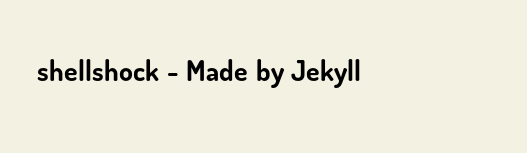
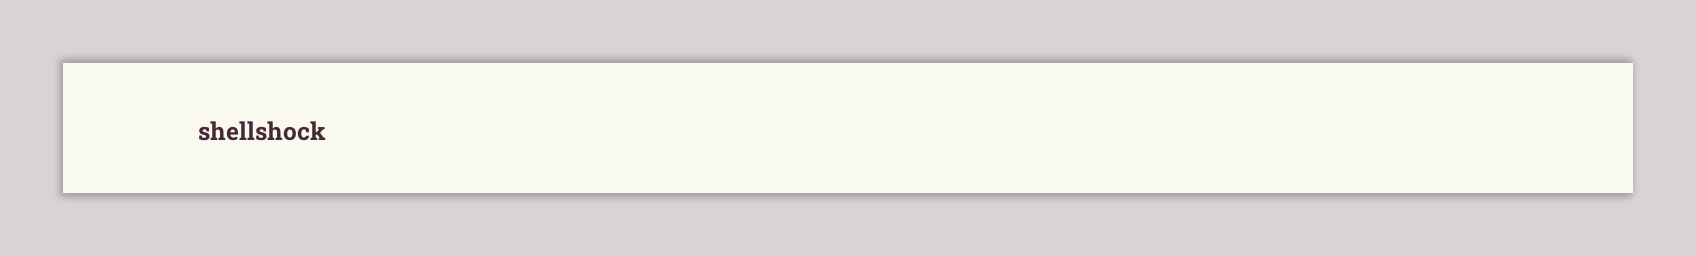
- shellshock - Made by Jekyll
+ shellshock

